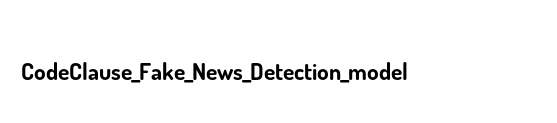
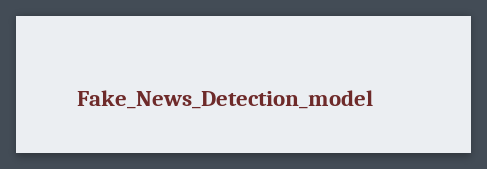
- CodeClause_Fake_News_Detection_model
+ Fake_News_Detection_model

